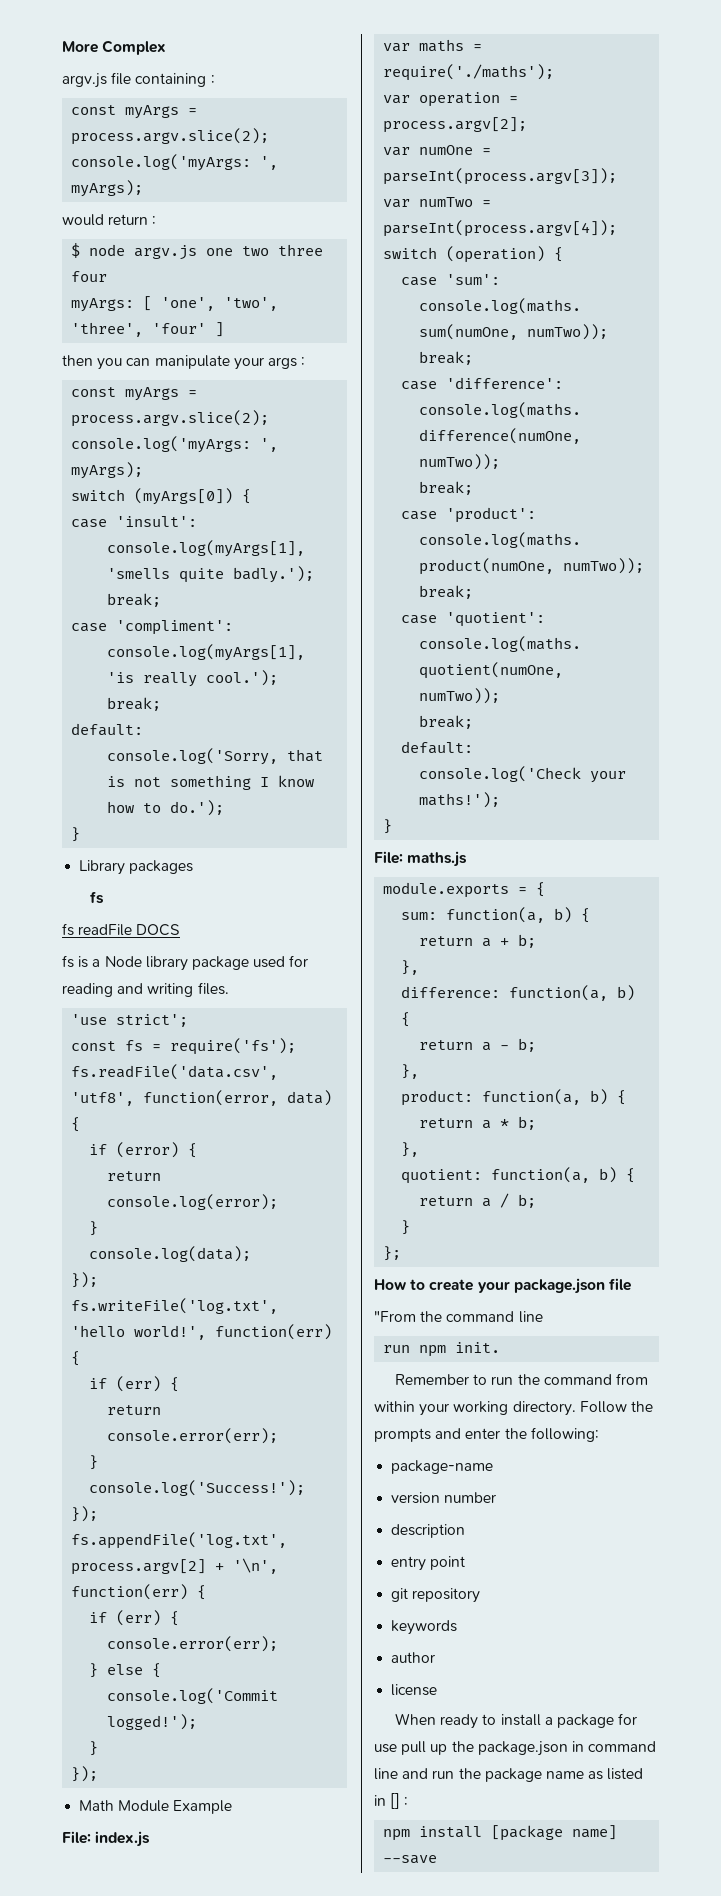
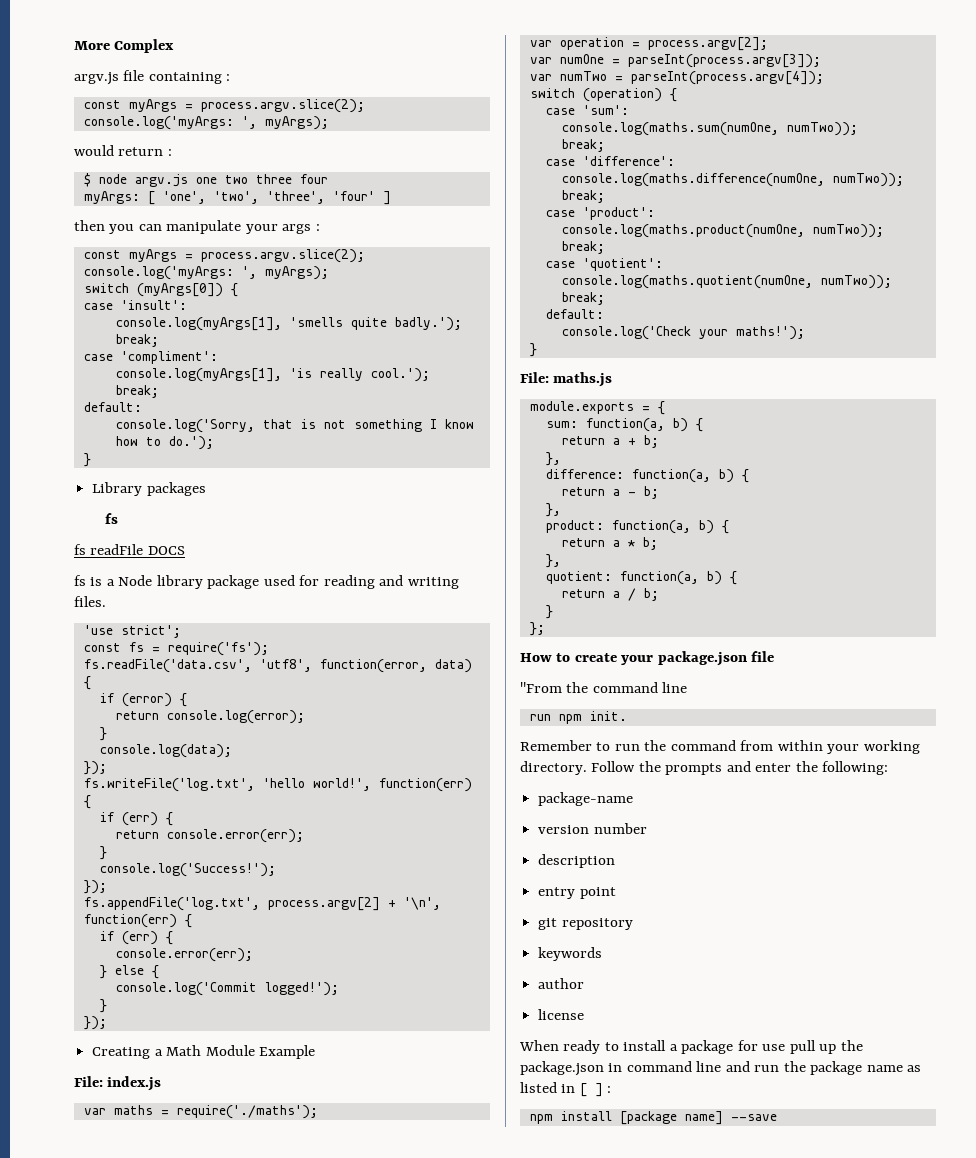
- Math Module Example
+ Creating a Math Module Example
- When ready to install a package for use pull up the package.json in command line and run the package name as listed in [] :
+ When ready to install a package for use pull up the package.json in command line and run the package name as listed in [ ] :

